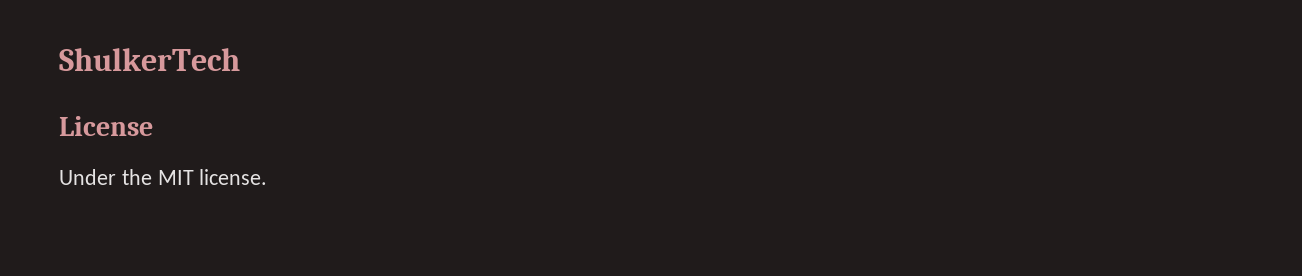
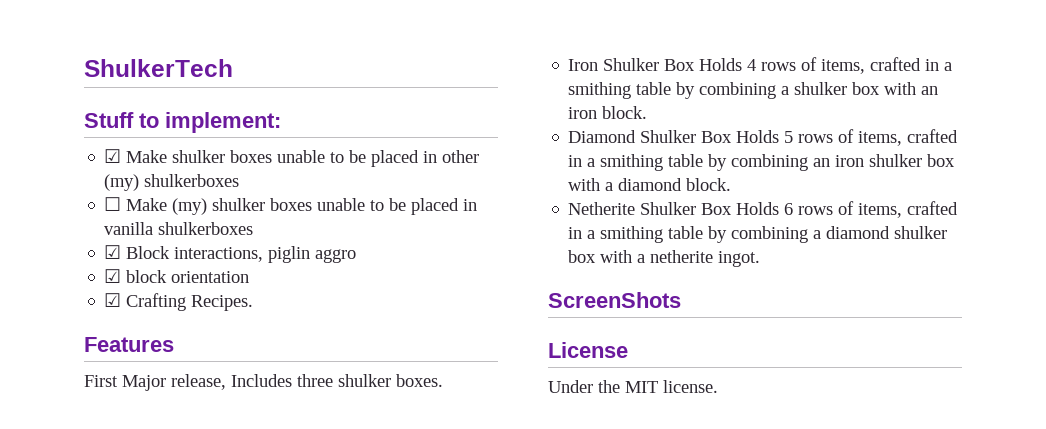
+ Stuff to implement:
+ ☑ Make shulker boxes unable to be placed in other (my) shulkerboxes
+ ☐ Make (my) shulker boxes unable to be placed in vanilla shulkerboxes
+ ☑ Block interactions, piglin aggro
+ ☑ block orientation
+ ☑ Crafting Recipes.
+ Features
+ First Major release, Includes three shulker boxes.
+ Iron Shulker Box Holds 4 rows of items, crafted in a smithing table by combining a shulker box with an iron block.
+ Diamond Shulker Box Holds 5 rows of items, crafted in a smithing table by combining an iron shulker box with a diamond block.
+ Netherite Shulker Box Holds 6 rows of items, crafted in a smithing table by combining a diamond shulker box with a netherite ingot.
+ ScreenShots

